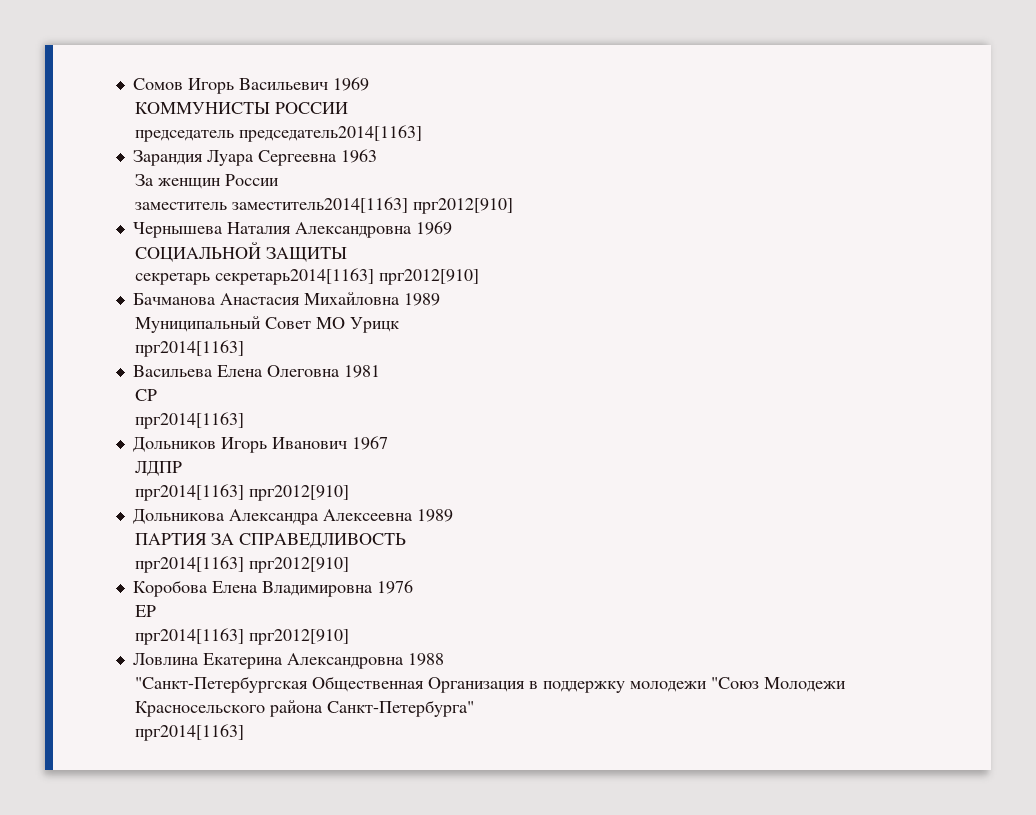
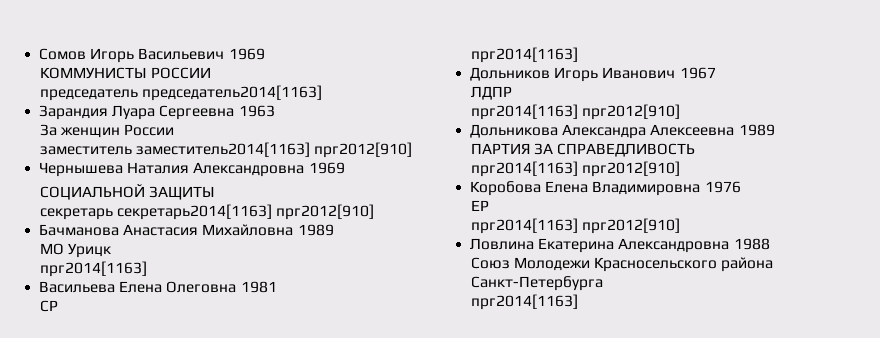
- Муниципальный Совет МО Урицк
+ МО Урицк
- "Санкт-Петербургская Общественная Организация в поддержку молодежи "Союз Молодежи Красносельского района Санкт-Петербурга"
+ Союз Молодежи Красносельского района Санкт-Петербурга

